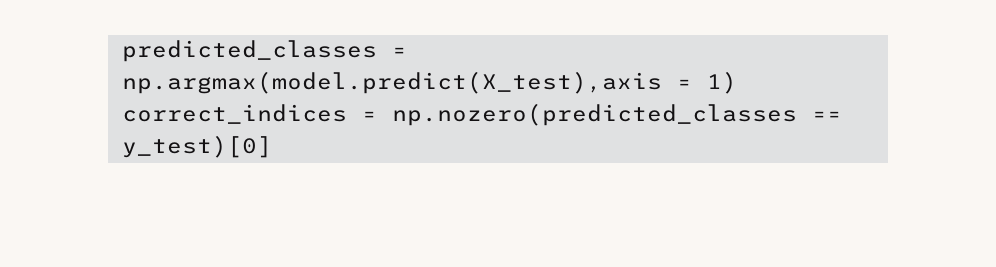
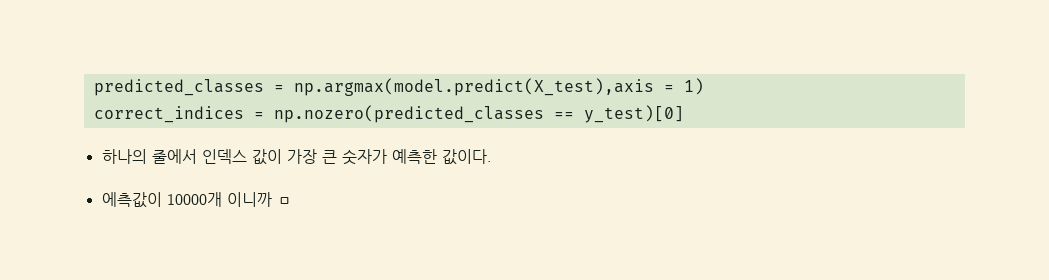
+ 하나의 줄에서 인덱스 값이 가장 큰 숫자가 예측한 값이다.
+ 에측값이 10000개 이니까 ㅁ

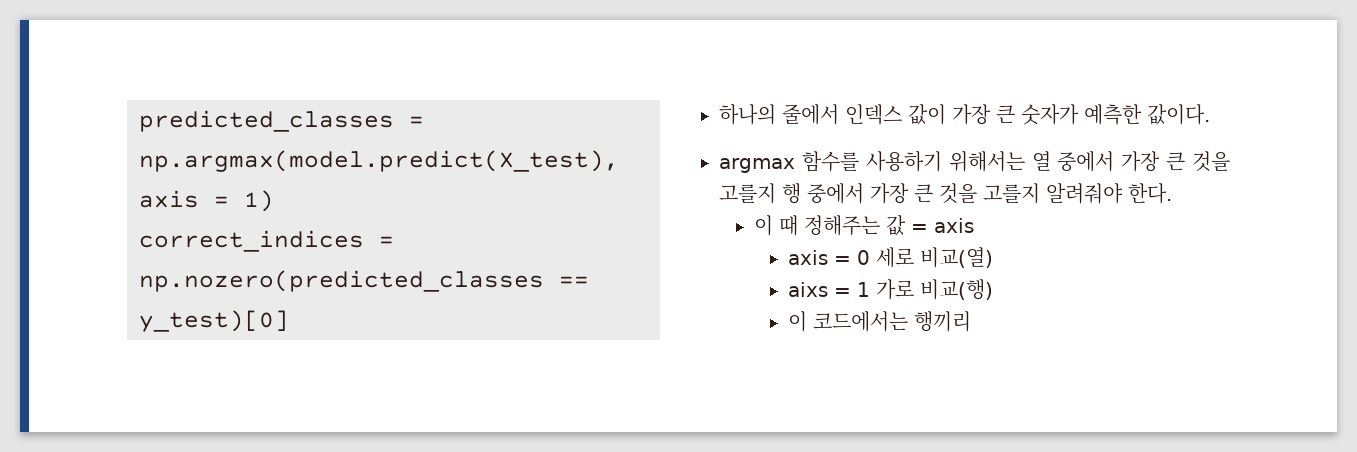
- 에측값이 10000개 이니까 ㅁ
+ argmax 함수를 사용하기 위해서는 열 중에서 가장 큰 것을 고를지 행 중에서 가장 큰 것을 고를지 알려줘야 한다.
+ 이 때 정해주는 값 = axis
+ axis = 0 세로 비교(열)
+ aixs = 1 가로 비교(행)
+ 이 코드에서는 행끼리

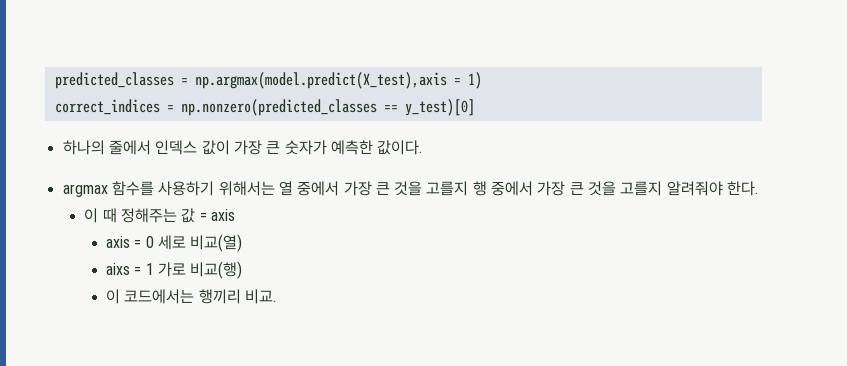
- correct_indices = np.nozero(predicted_classes == y_test)[0]
+ correct_indices = np.nonzero(predicted_classes == y_test)[0]
- 이 코드에서는 행끼리
+ 이 코드에서는 행끼리 비교.

